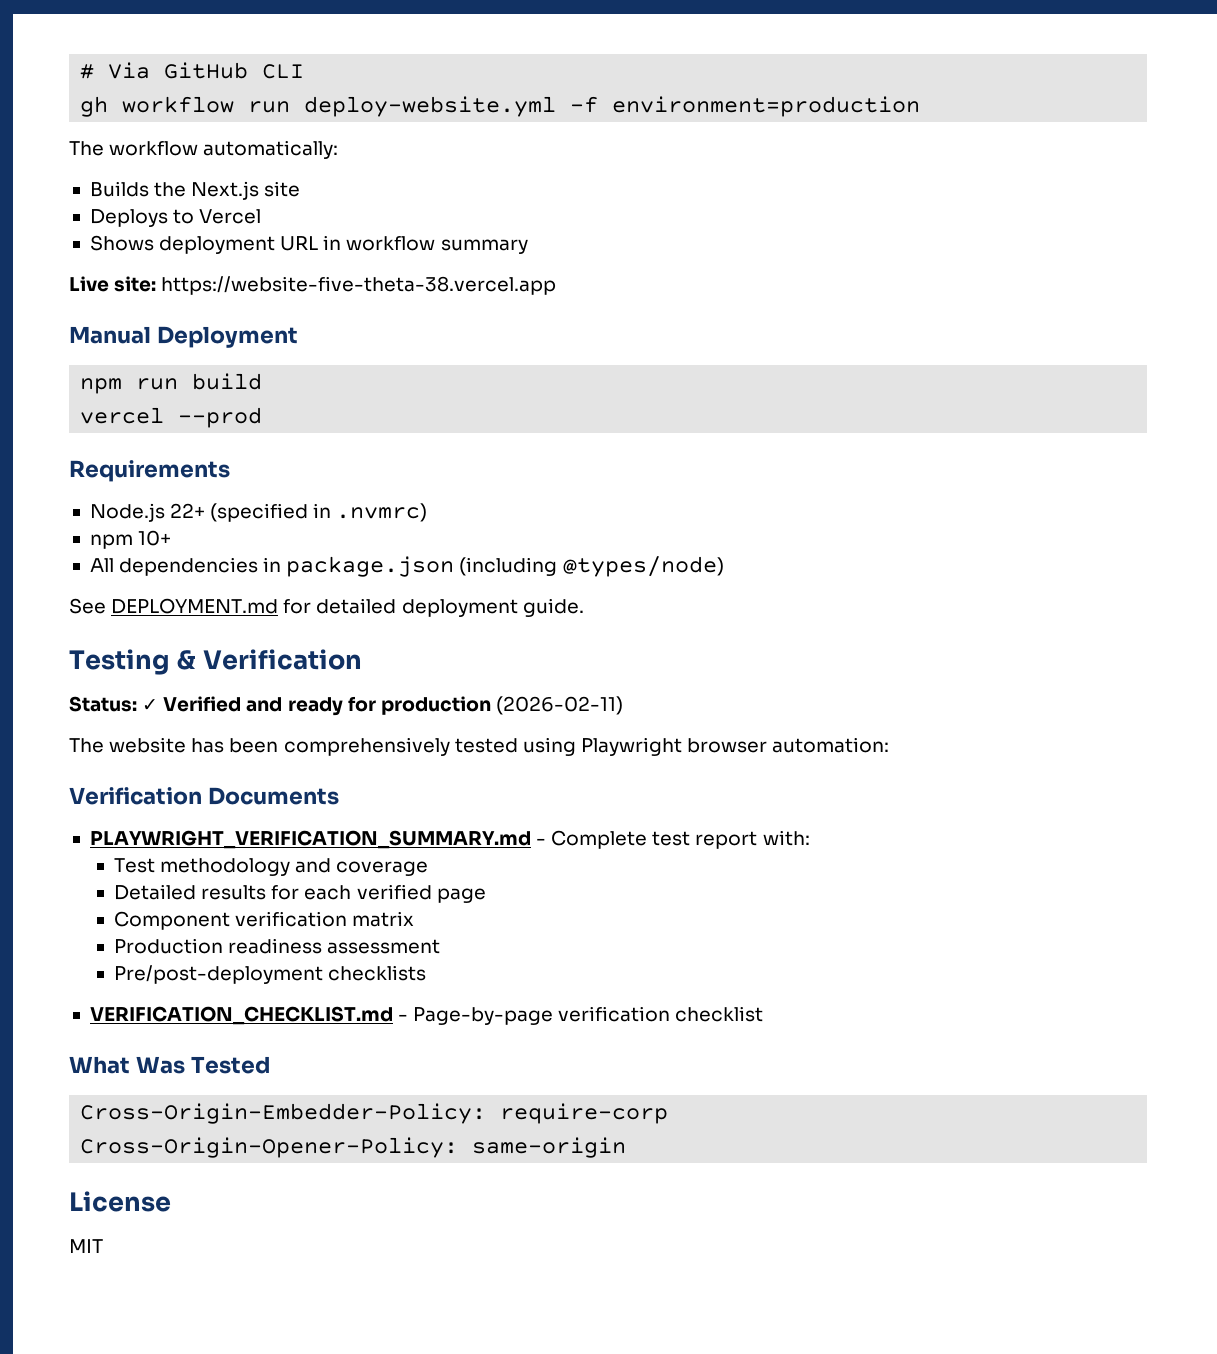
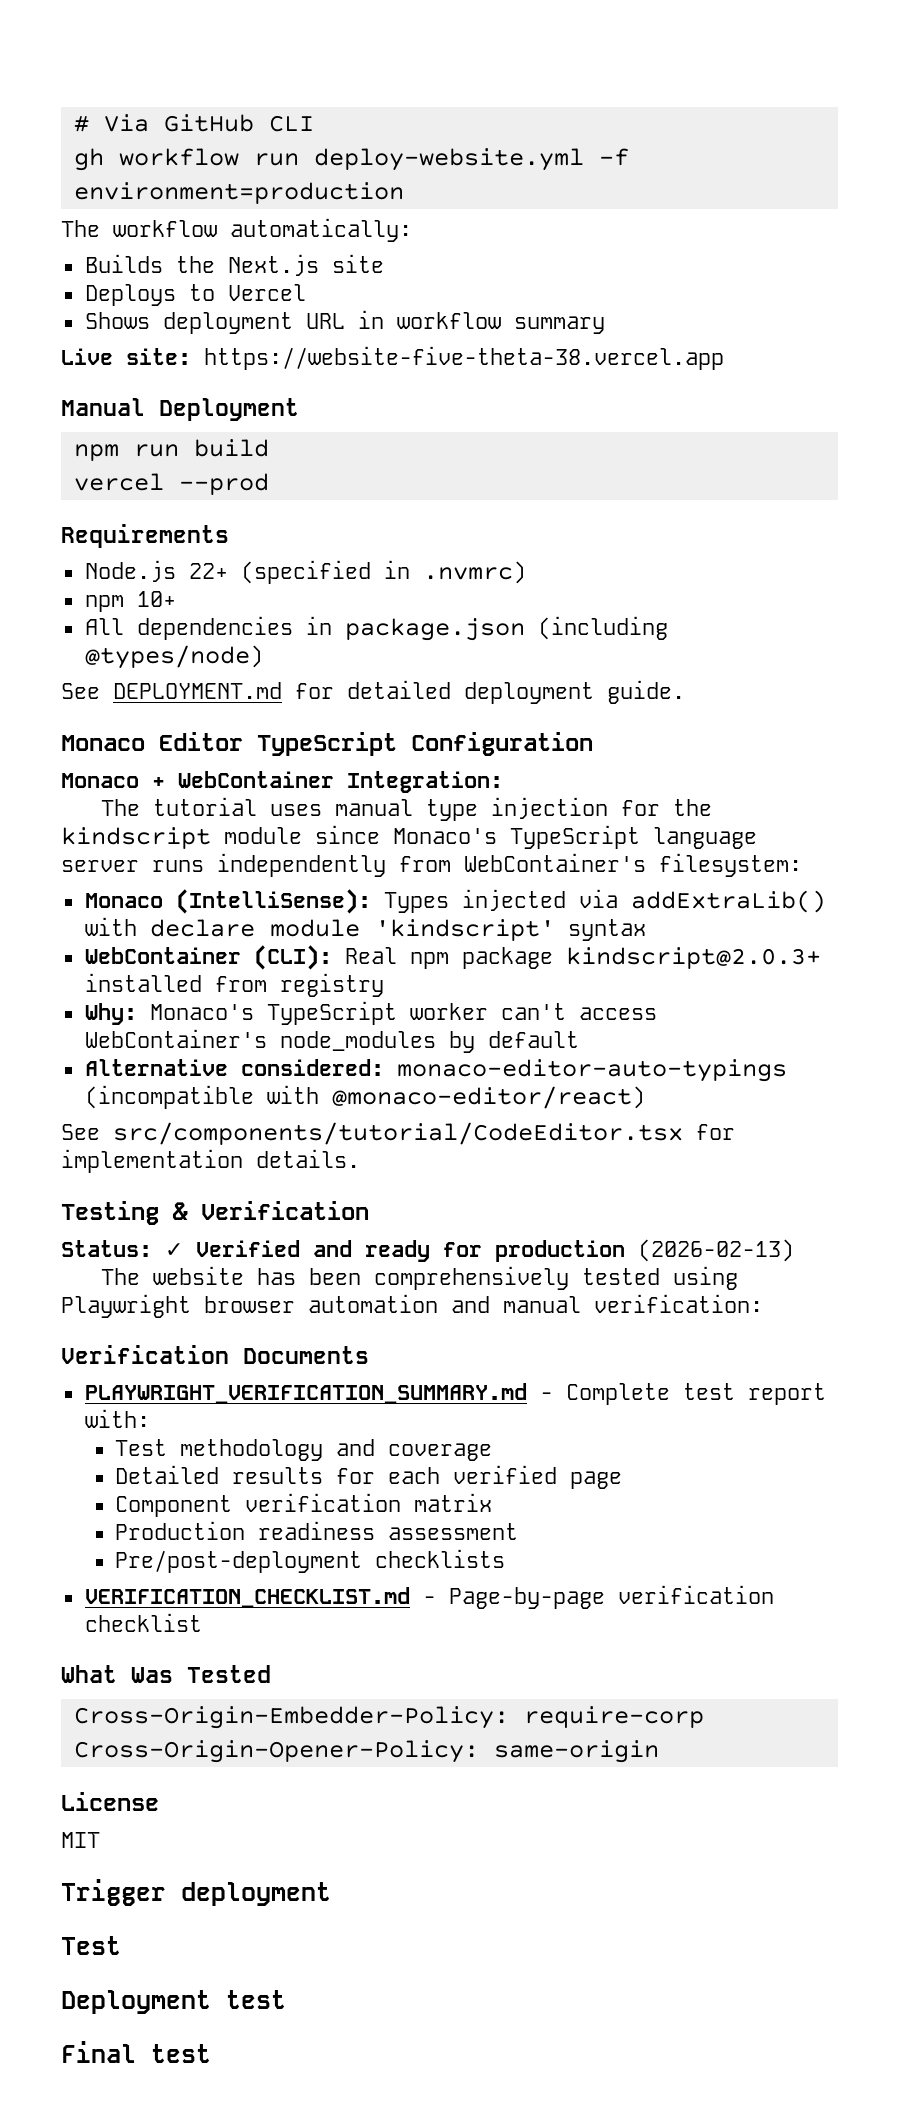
+ Monaco Editor TypeScript Configuration
+ Monaco + WebContainer Integration:
+ The tutorial uses manual type injection for the kindscript module since Monaco's TypeScript language server runs independently from WebContainer's filesystem:
+ Monaco (IntelliSense): Types injected via addExtraLib() with declare module 'kindscript' syntax
+ WebContainer (CLI): Real npm package kindscript@2.0.3+ installed from registry
+ Why: Monaco's TypeScript worker can't access WebContainer's node_modules by default
+ Alternative considered: monaco-editor-auto-typings (incompatible with @monaco-editor/react)
+ See src/components/tutorial/CodeEditor.tsx for implementation details.
- Status: ✓ Verified and ready for production (2026-02-11)
+ Status: ✓ Verified and ready for production (2026-02-13)
- The website has been comprehensively tested using Playwright browser automation:
+ The website has been comprehensively tested using Playwright browser automation and manual verification:
+ Trigger deployment
+ Test
+ Deployment test
+ Final test

